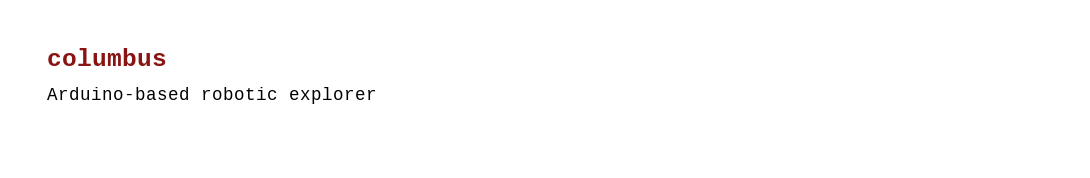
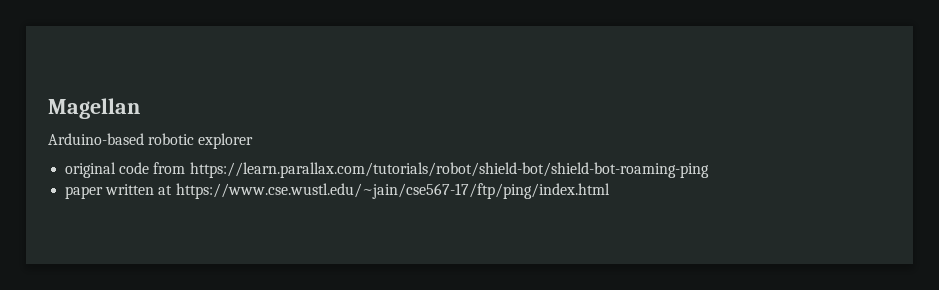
- columbus
+ Magellan
+ original code from https://learn.parallax.com/tutorials/robot/shield-bot/shield-bot-roaming-ping
+ paper written at https://www.cse.wustl.edu/~jain/cse567-17/ftp/ping/index.html

